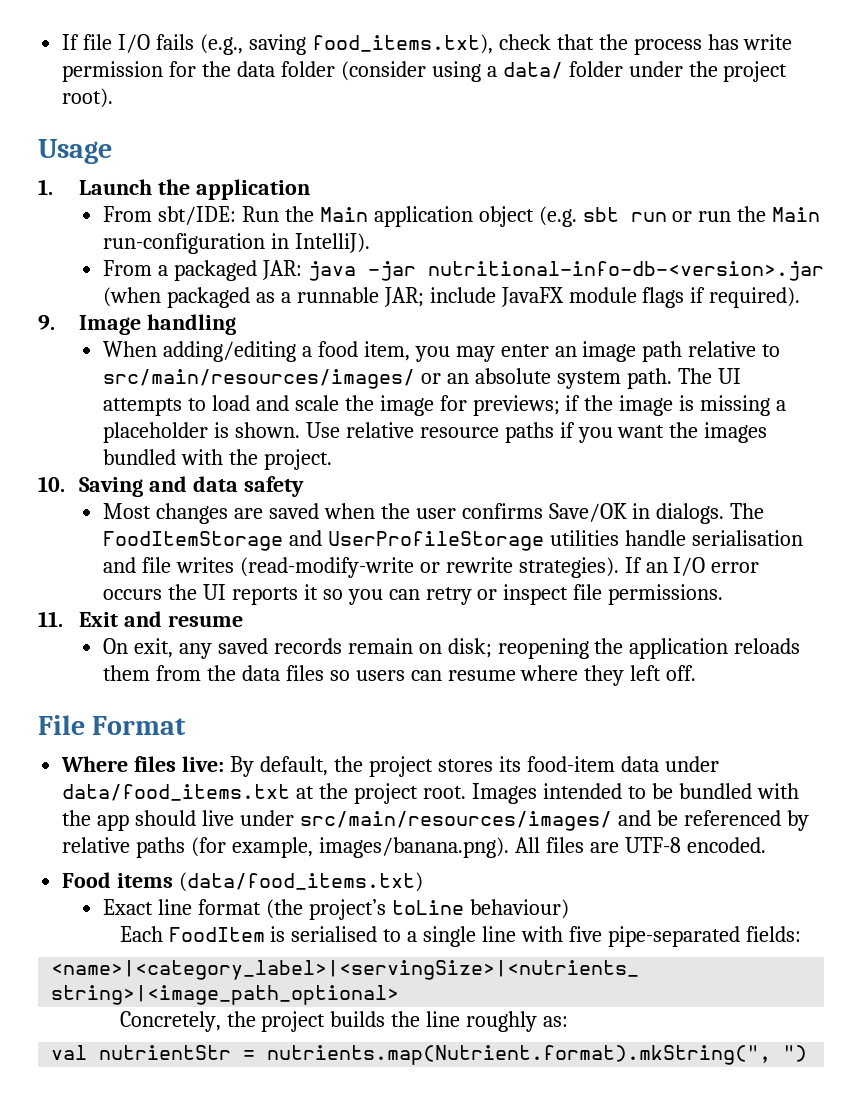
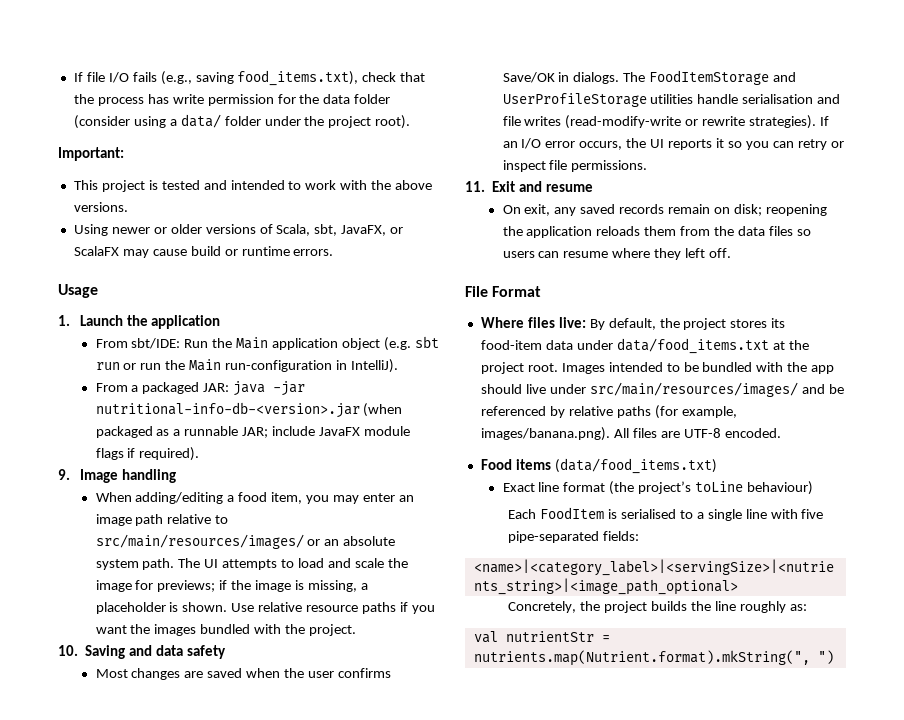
+ Important:
+ This project is tested and intended to work with the above versions.
+ Using newer or older versions of Scala, sbt, JavaFX, or ScalaFX may cause build or runtime errors.
- The UI attempts to load and scale the image for previews; if the image is missing a placeholder is shown.
+ The UI attempts to load and scale the image for previews; if the image is missing, a placeholder is shown.
- If an I/O error occurs the UI reports it so you can retry or inspect file permissions.
+ If an I/O error occurs, the UI reports it so you can retry or inspect file permissions.

